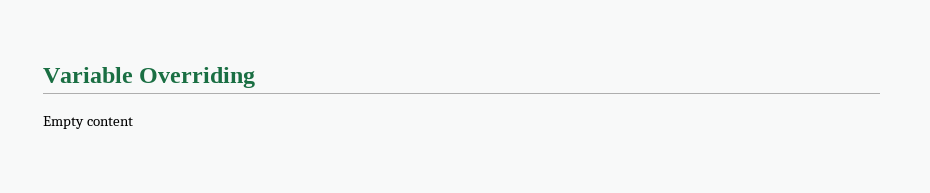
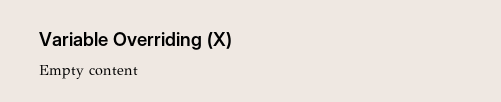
- Variable Overriding
+ Variable Overriding (X)

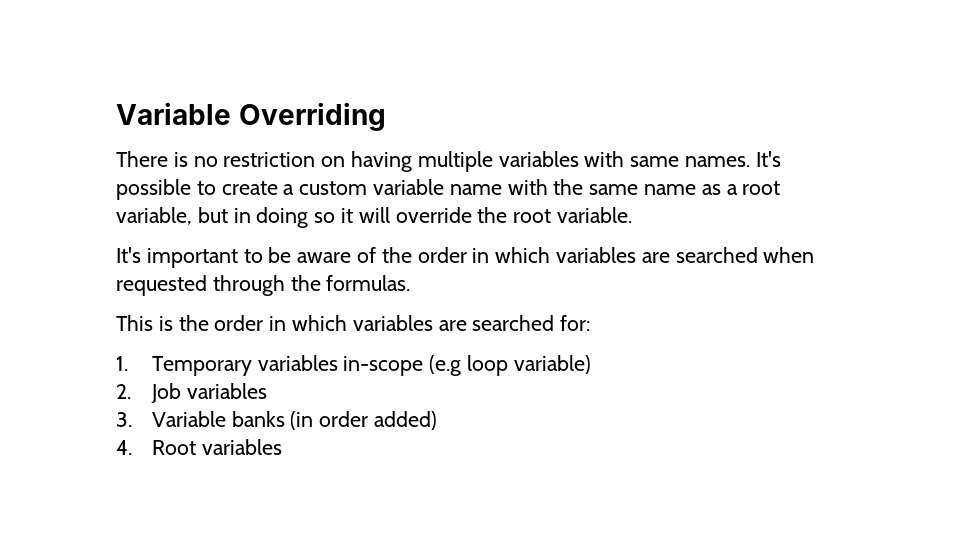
- Variable Overriding (X)
- Empty content
+ Variable Overriding
+ There is no restriction on having multiple variables with same names. It's possible to create a custom variable name with the same name as a root variable, but in doing so it will override the root variable.
+ It's important to be aware of the order in which variables are searched when requested through the formulas.
+ This is the order in which variables are searched for:
+ 1. Temporary variables in-scope (e.g loop variable)
+ 2. Job variables
+ 3. Variable banks (in order added)
+ 4. Root variables

